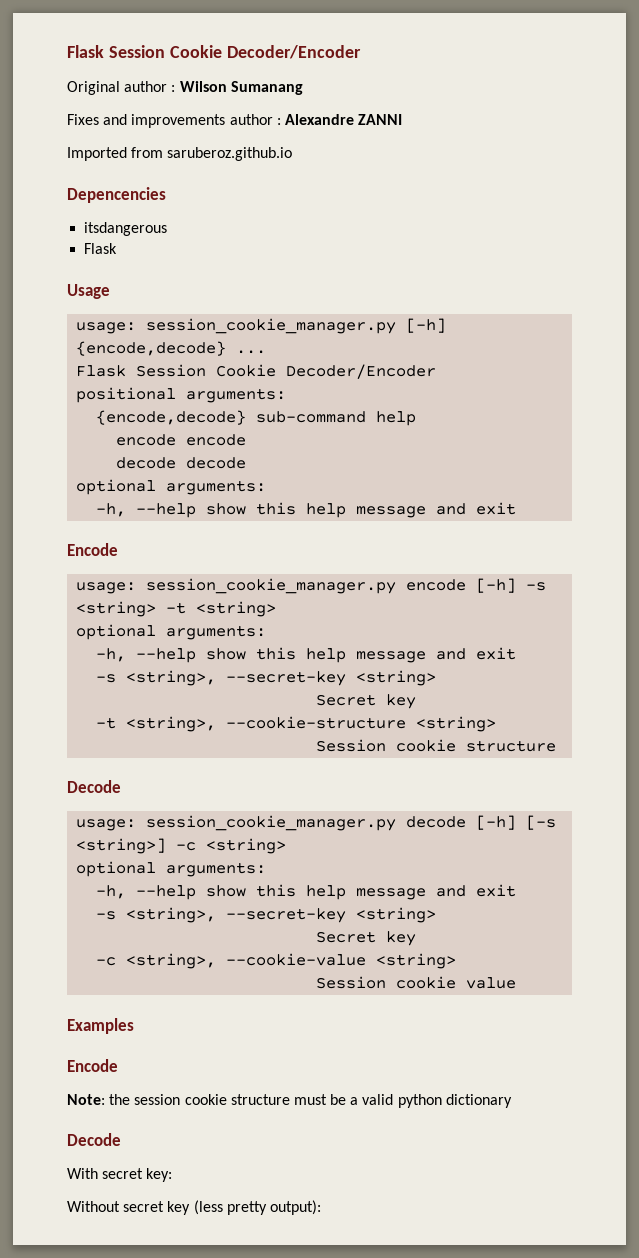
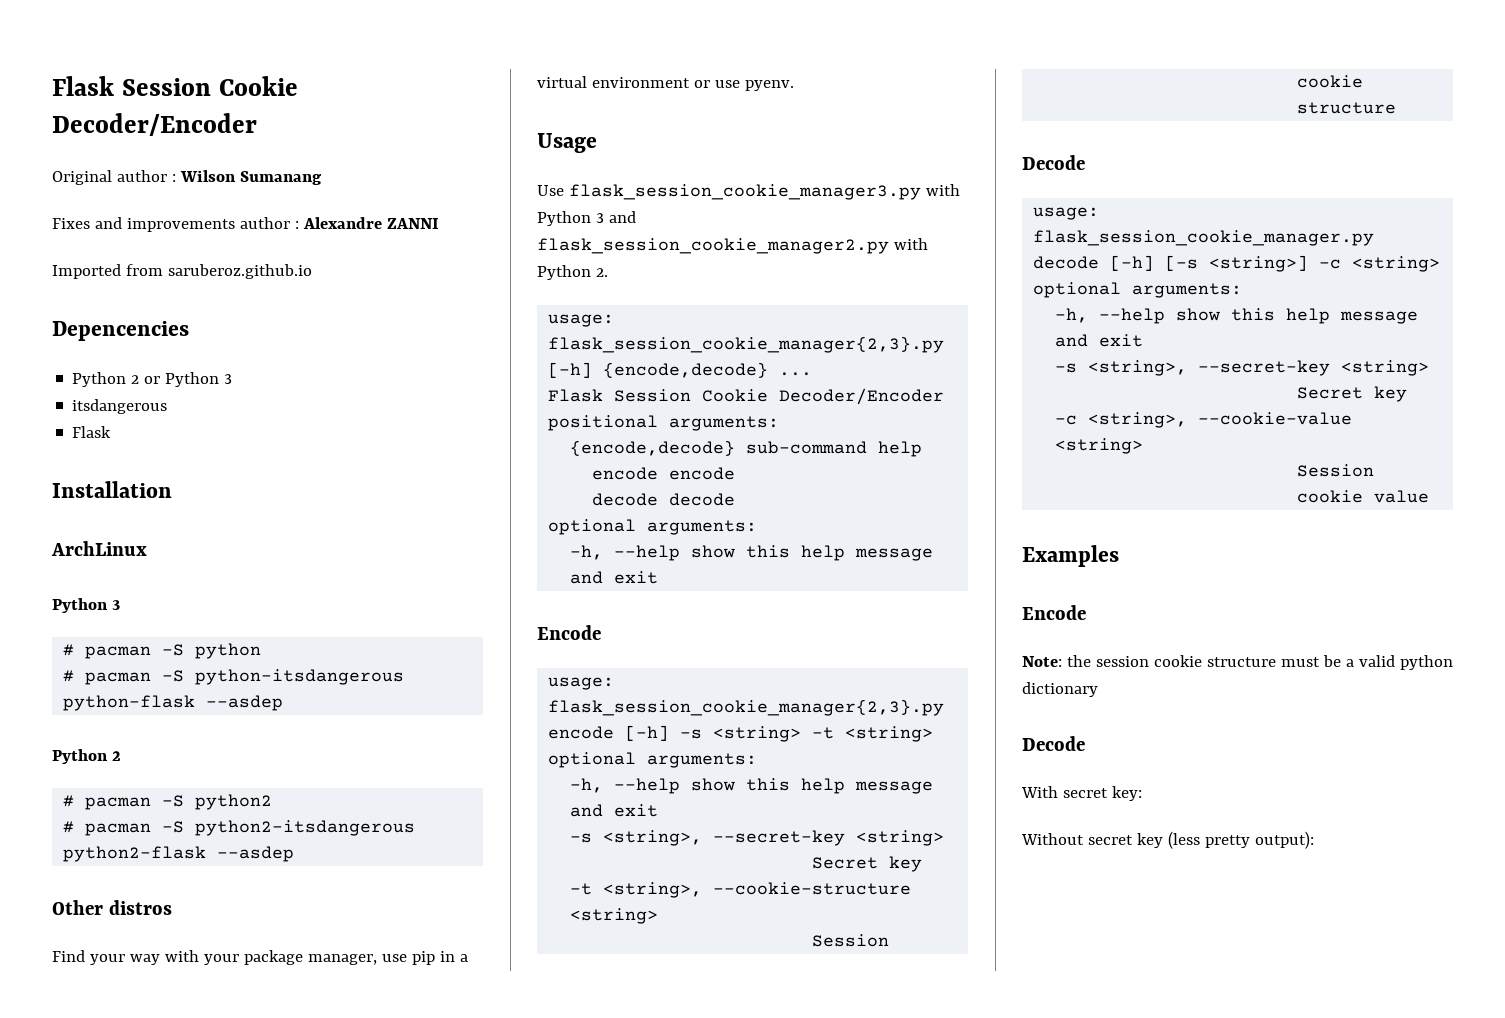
+ Python 2 or Python 3
  itsdangerous
  Flask
+ Installation
+ ArchLinux
+ Python 3
+ # pacman -S python
+ # pacman -S python-itsdangerous python-flask --asdep
+ Python 2
+ # pacman -S python2
+ # pacman -S python2-itsdangerous python2-flask --asdep
+ Other distros
+ Find your way with your package manager, use pip in a virtual environment or use pyenv.
  Usage
- usage: session_cookie_manager.py [-h] {encode,decode} ...
+ Use flask_session_cookie_manager3.py with Python 3 and flask_session_cookie_manager2.py with Python 2.
+ usage: flask_session_cookie_manager{2,3}.py [-h] {encode,decode} ...
- usage: session_cookie_manager.py encode [-h] -s <string> -t <string>
+ usage: flask_session_cookie_manager{2,3}.py encode [-h] -s <string> -t <string>
- usage: session_cookie_manager.py decode [-h] [-s <string>] -c <string>
+ usage: flask_session_cookie_manager.py decode [-h] [-s <string>] -c <string>

